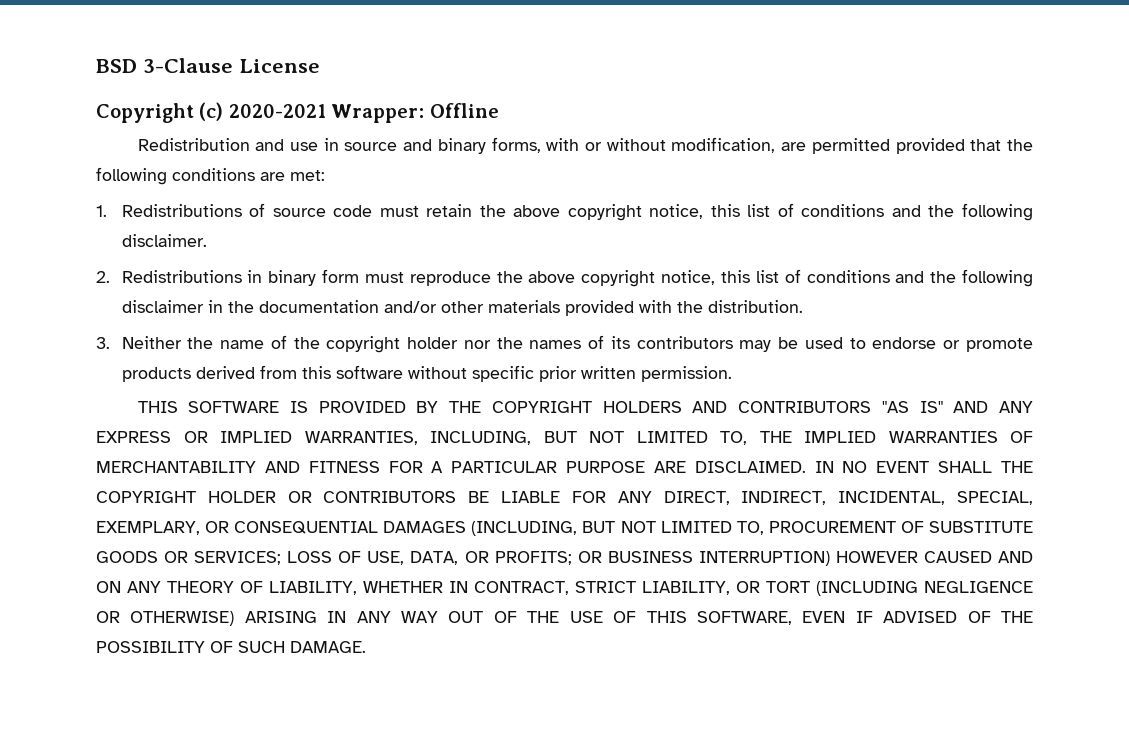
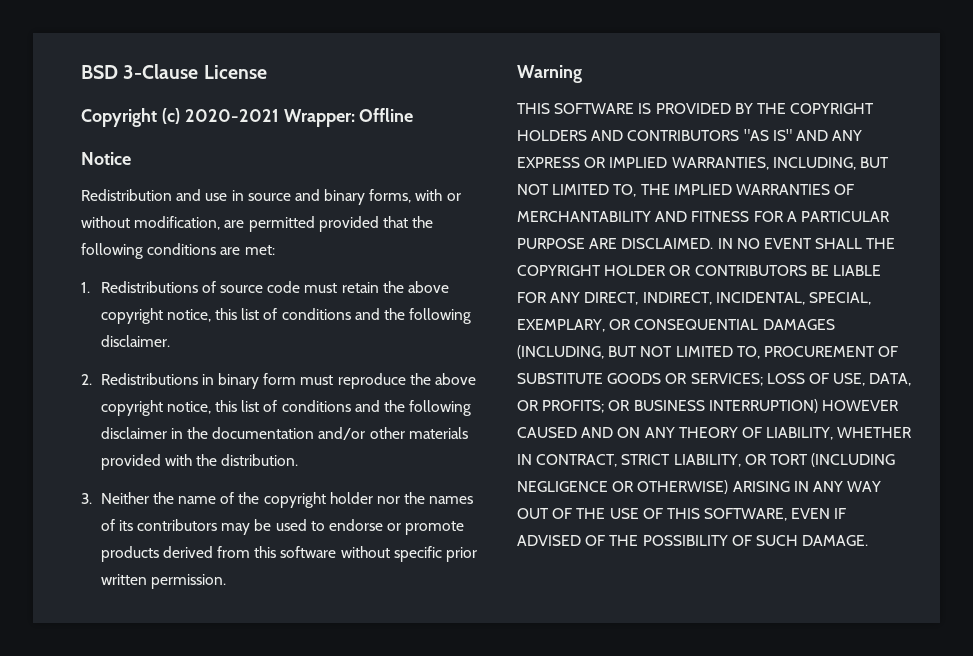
+ Notice
+ Warning

